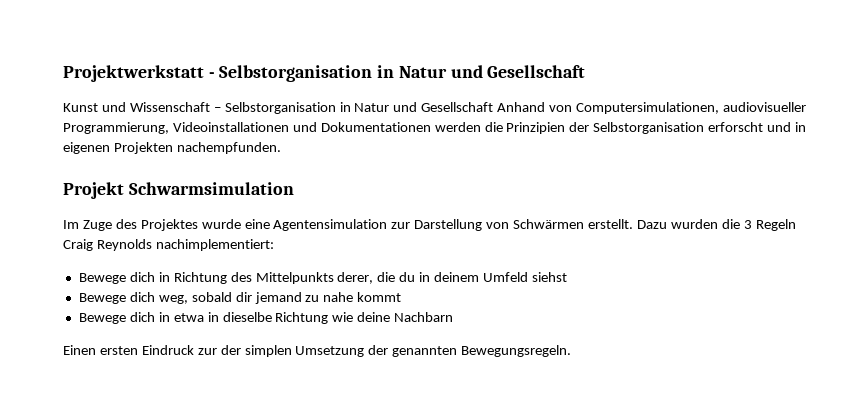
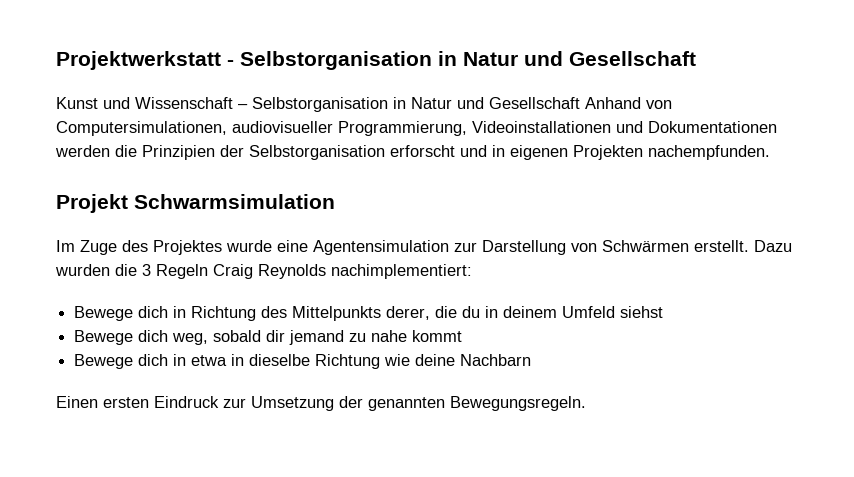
- Einen ersten Eindruck zur der simplen Umsetzung der genannten Bewegungsregeln.
+ Einen ersten Eindruck zur Umsetzung der genannten Bewegungsregeln.

